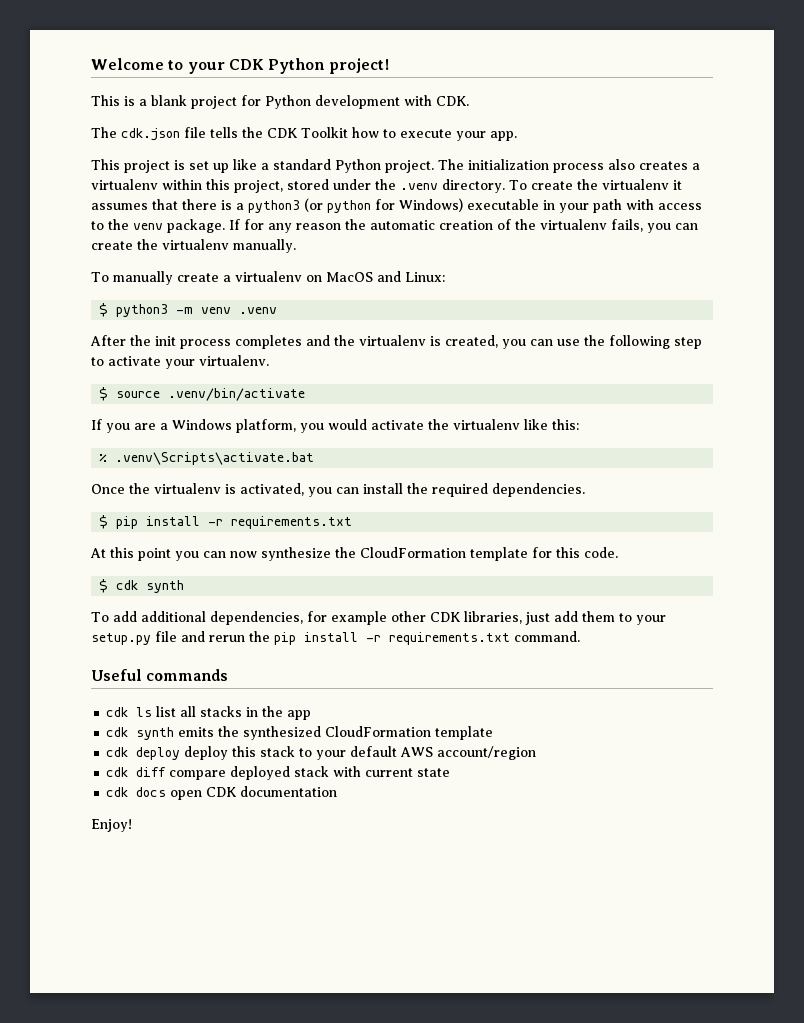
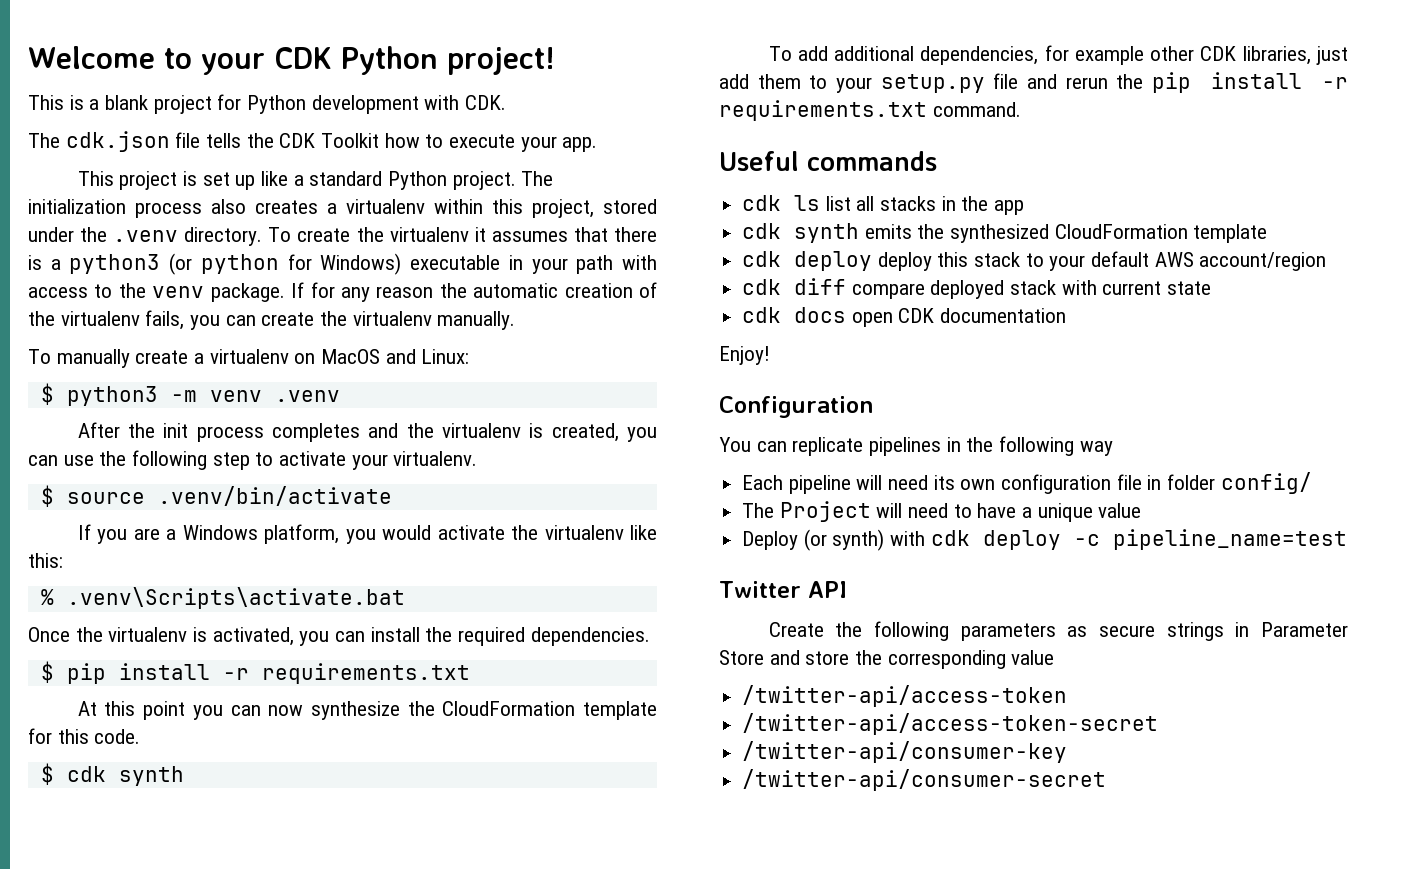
+ Configuration
+ You can replicate pipelines in the following way
+ Each pipeline will need its own configuration file in folder config/
+ The Project will need to have a unique value
+ Deploy (or synth) with cdk deploy -c pipeline_name=test
+ Twitter API
+ Create the following parameters as secure strings in Parameter Store and store the corresponding value
+ /twitter-api/access-token
+ /twitter-api/access-token-secret
+ /twitter-api/consumer-key
+ /twitter-api/consumer-secret

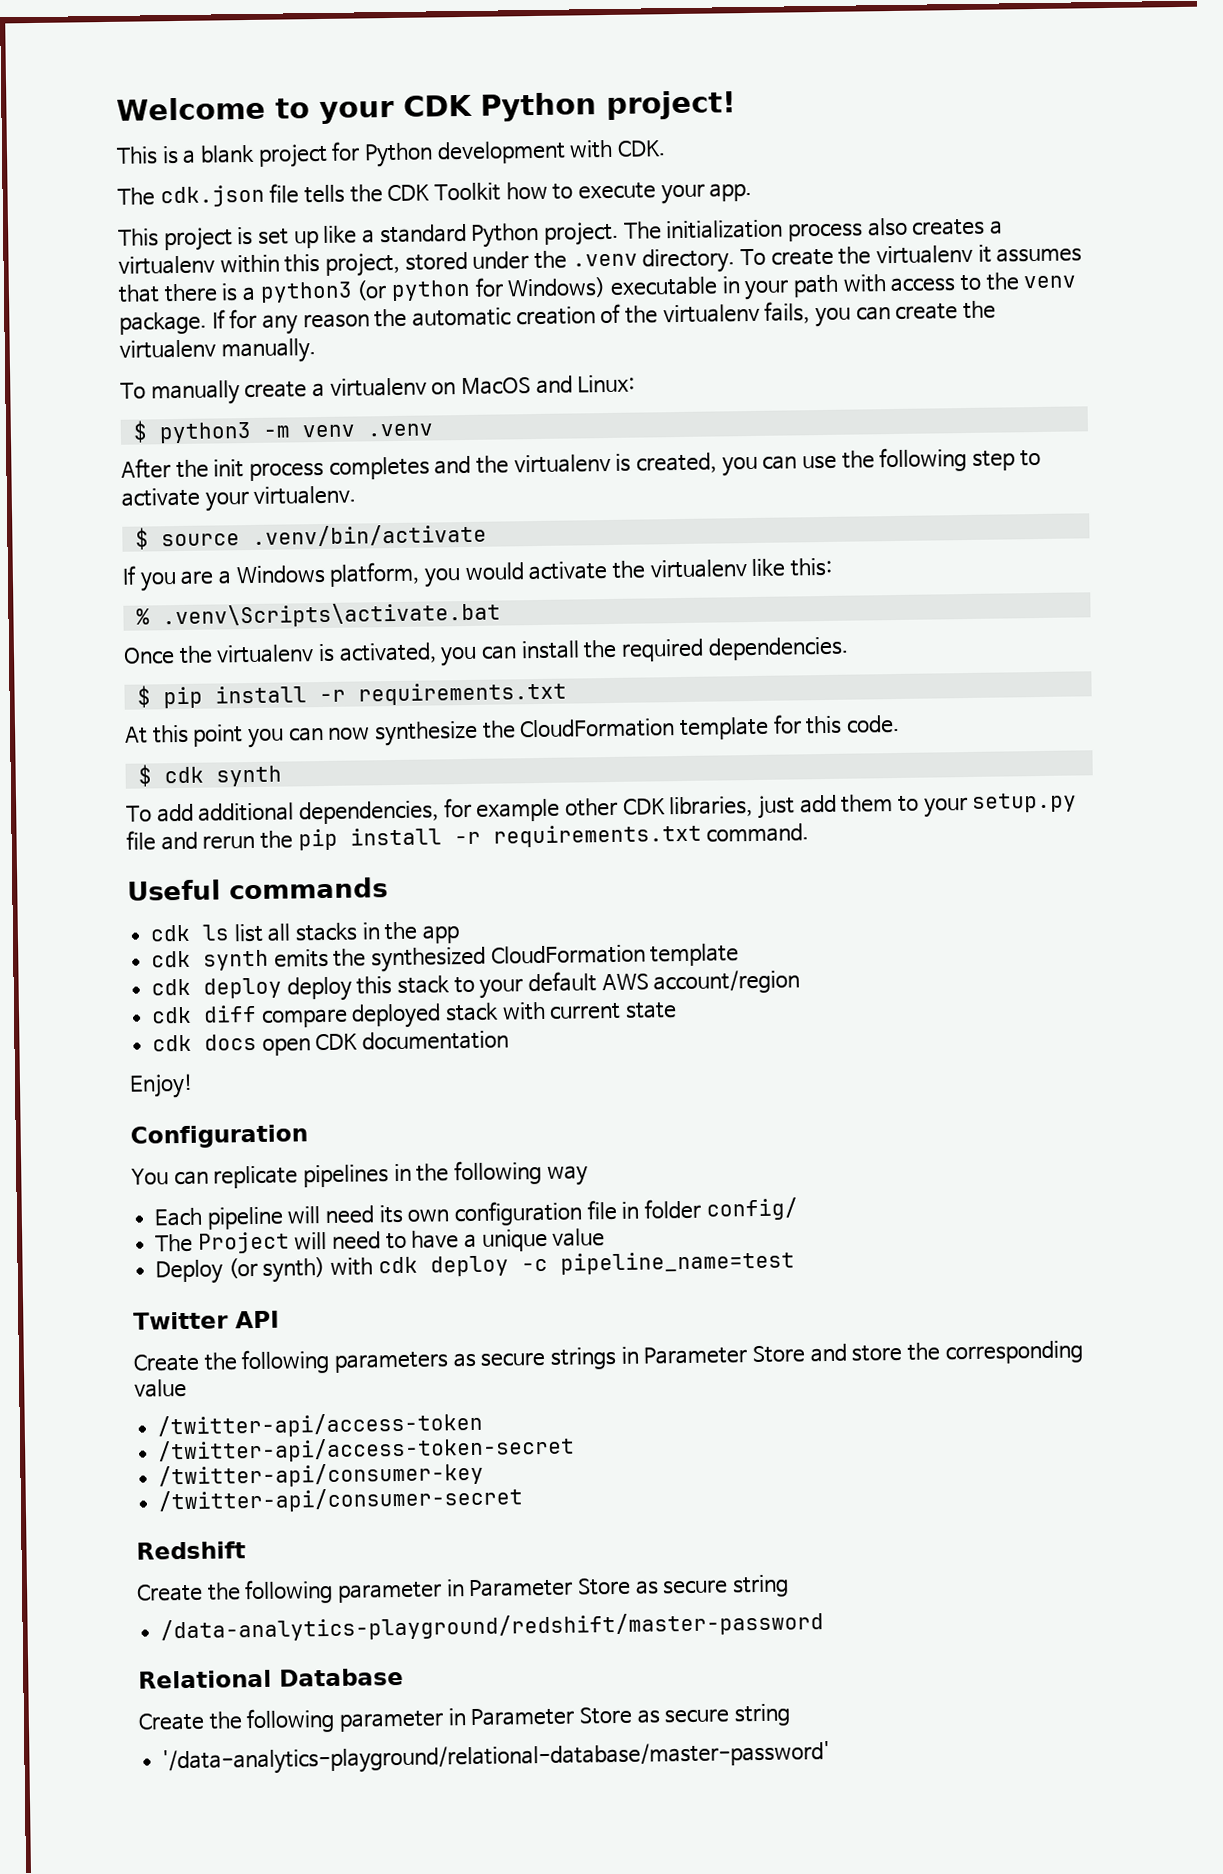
+ Redshift
+ Create the following parameter in Parameter Store as secure string
+ /data-analytics-playground/redshift/master-password
+ Relational Database
+ Create the following parameter in Parameter Store as secure string
+ '/data-analytics-playground/relational-database/master-password'

